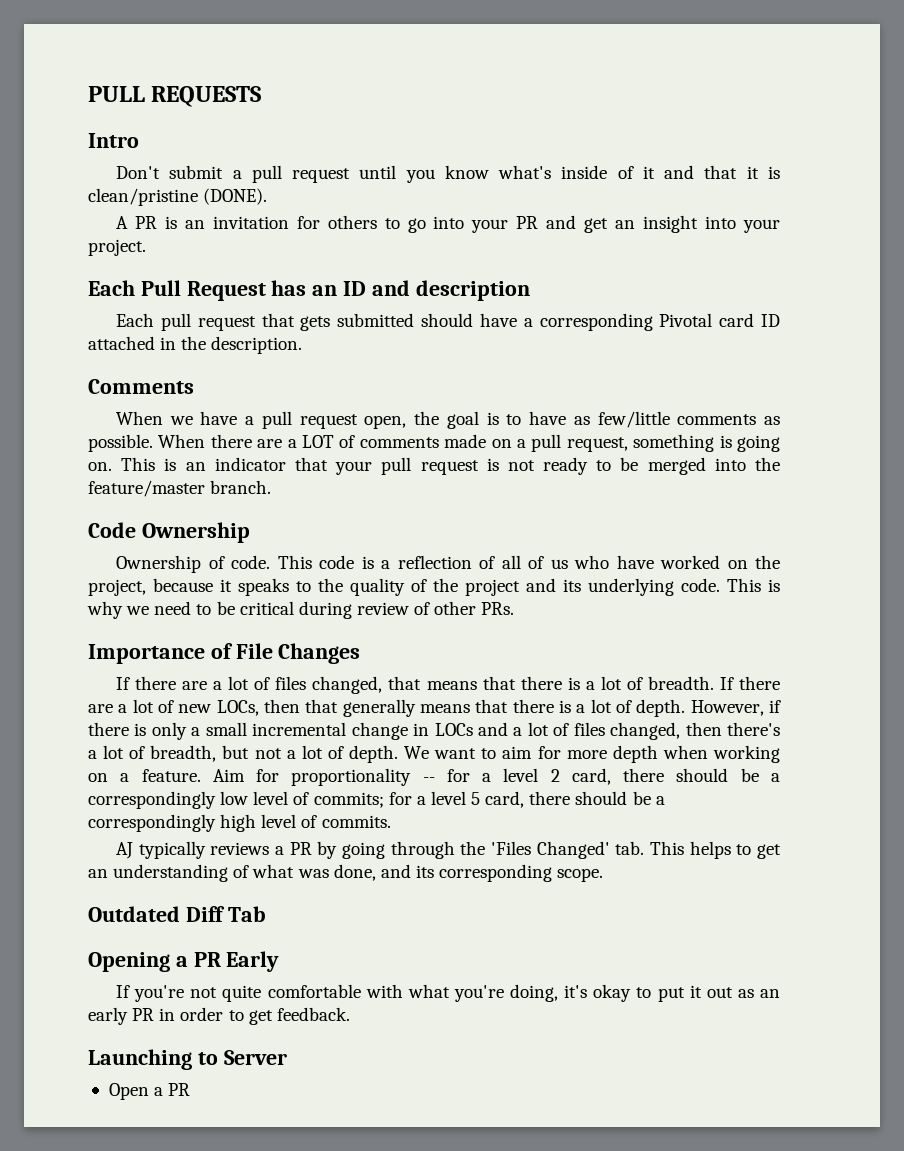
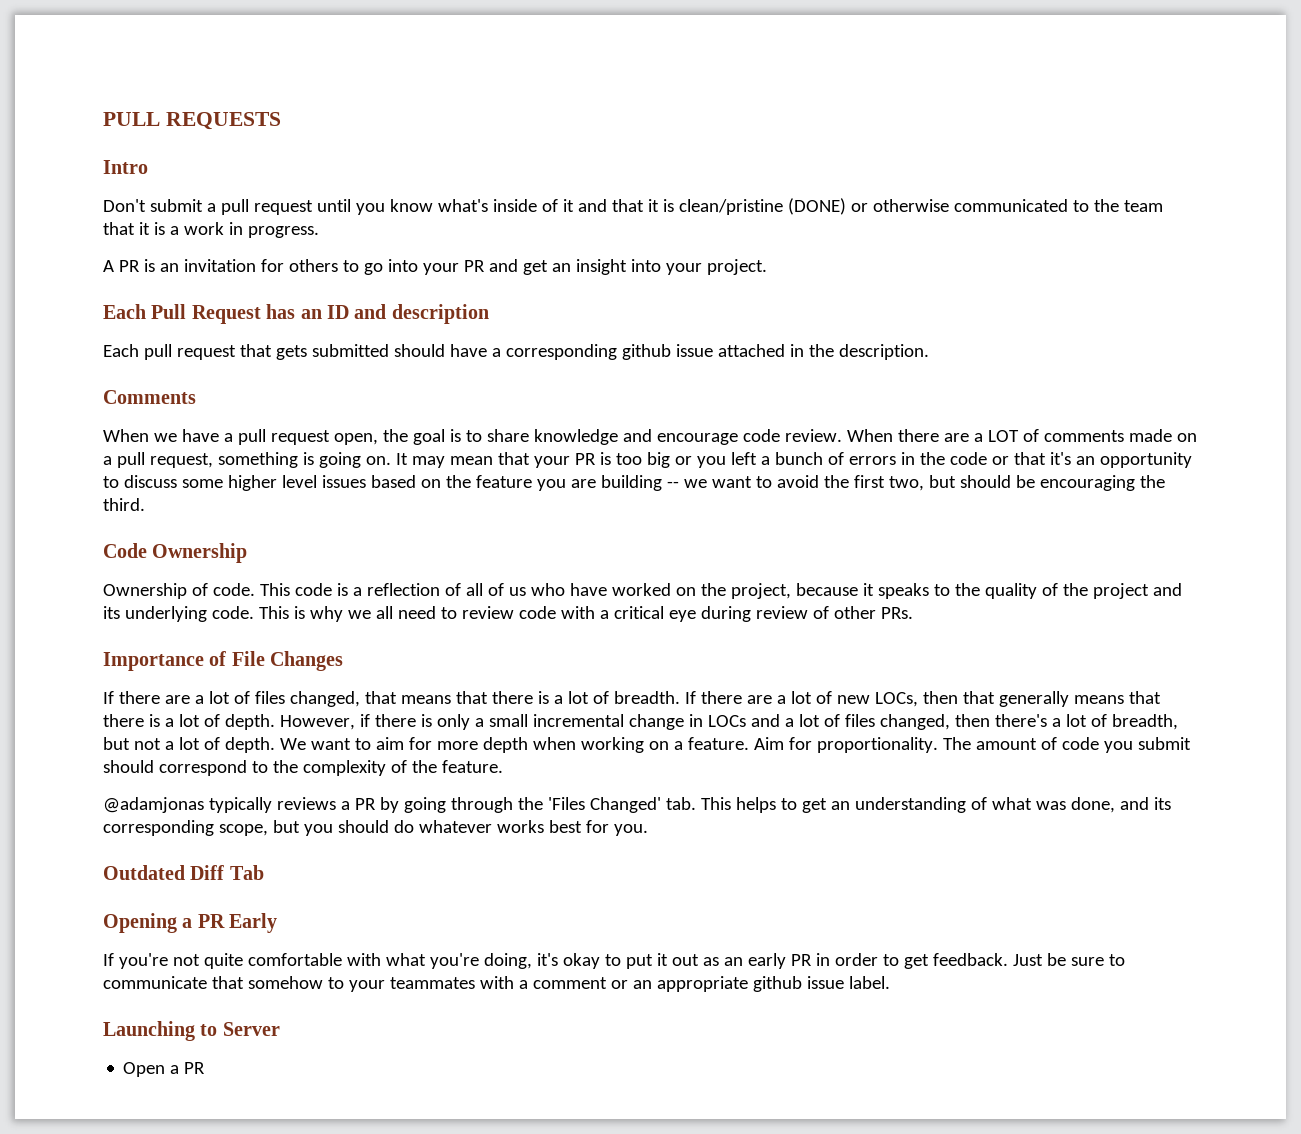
- Don't submit a pull request until you know what's inside of it and that it is clean/pristine (DONE).
+ Don't submit a pull request until you know what's inside of it and that it is clean/pristine (DONE) or otherwise communicated to the team that it is a work in progress.
- Each pull request that gets submitted should have a corresponding Pivotal card ID attached in the description.
+ Each pull request that gets submitted should have a corresponding github issue attached in the description.
- When we have a pull request open, the goal is to have as few/little comments as possible.
+ When we have a pull request open, the goal is to share knowledge and encourage code review.
- This is an indicator that your pull request is not ready to be merged into the feature/master branch.
+ It may mean that your PR is too big or you left a bunch of errors in the code or that it's an opportunity to discuss some higher level issues based on the feature you are building -- we want to avoid the first two, but should be encouraging the third.
- This is why we need to be critical during review of other PRs.
+ This is why we all need to review code with a critical eye during review of other PRs.
- Aim for proportionality -- for a level 2 card, there should be a correspondingly low level of commits; for a level 5 card, there should be a correspondingly high level of commits.
- AJ typically reviews a PR by going through the 'Files Changed' tab. This helps to get an understanding of what was done, and its corresponding scope.
+ Aim for proportionality. The amount of code you submit should correspond to the complexity of the feature.
+ @adamjonas typically reviews a PR by going through the 'Files Changed' tab. This helps to get an understanding of what was done, and its corresponding scope, but you should do whatever works best for you.
+ Just be sure to communicate that somehow to your teammates with a comment or an appropriate github issue label.

